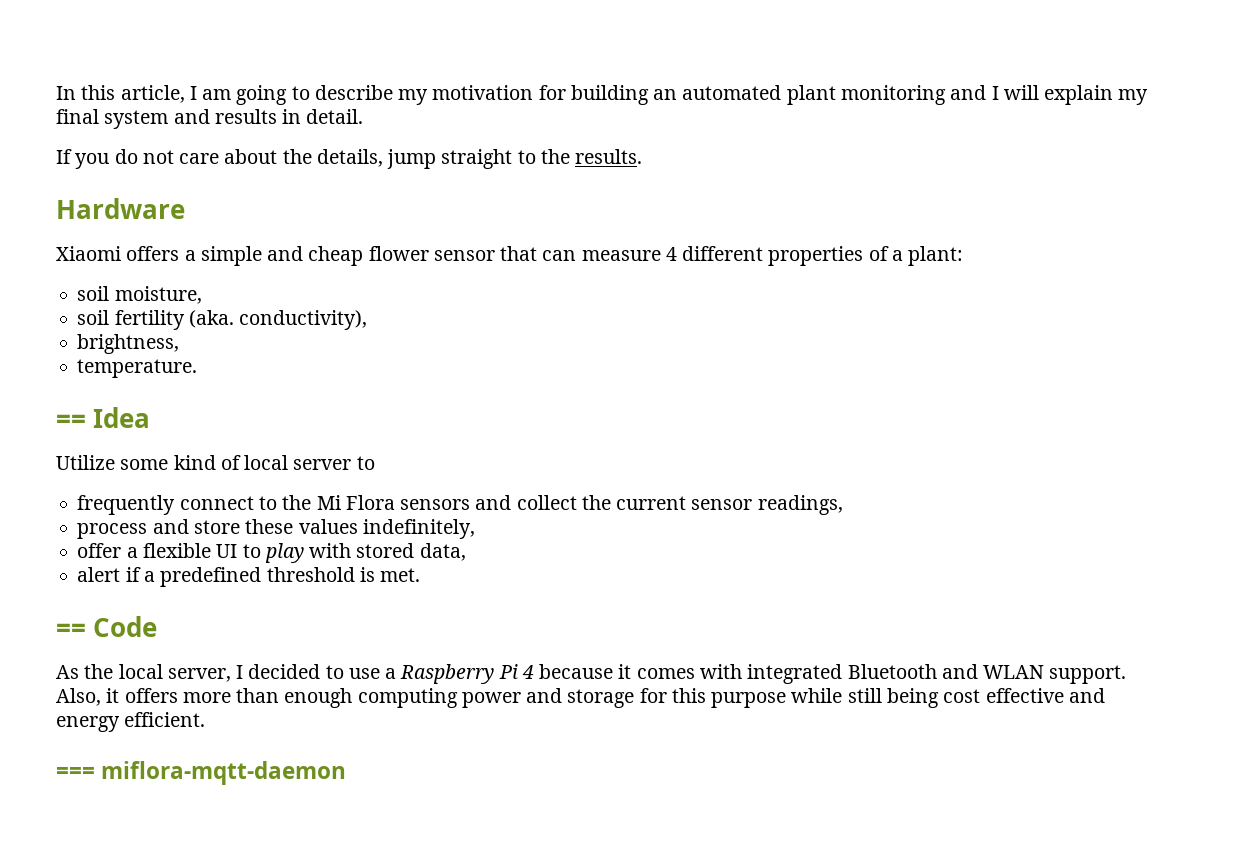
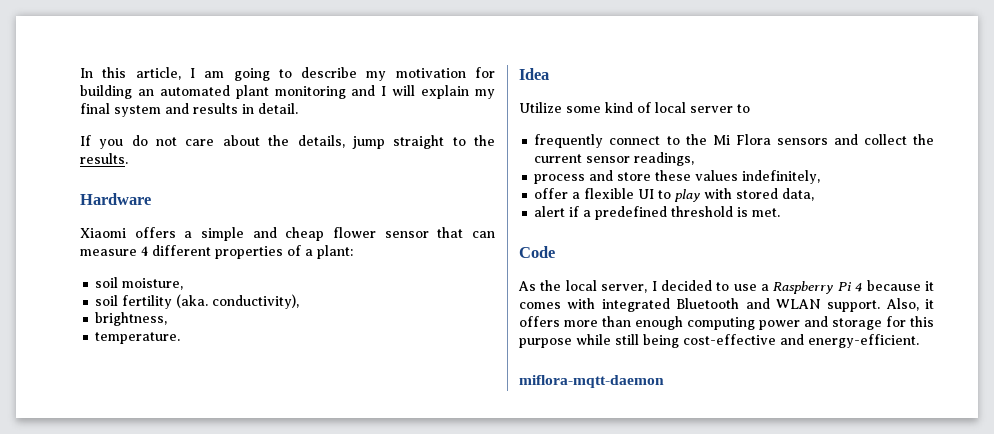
- == Idea
+ Idea
- == Code
+ Code
- Also, it offers more than enough computing power and storage for this purpose while still being cost effective and energy efficient.
- === miflora-mqtt-daemon
+ Also, it offers more than enough computing power and storage for this purpose while still being cost-effective and energy-efficient.
+ miflora-mqtt-daemon

